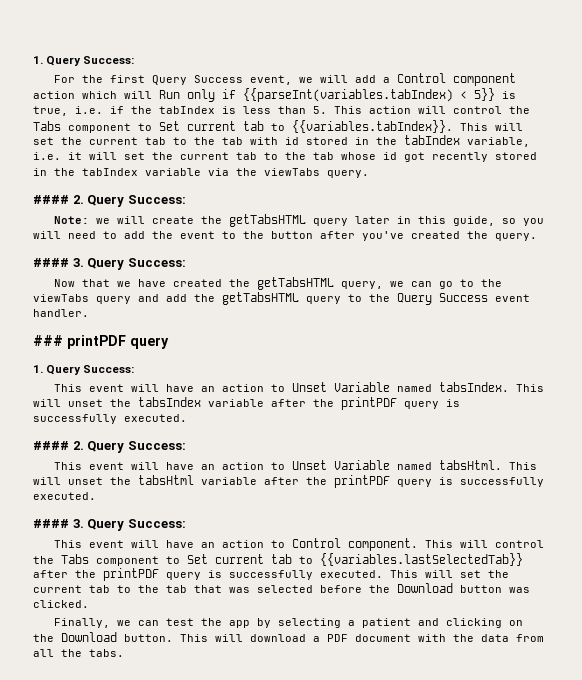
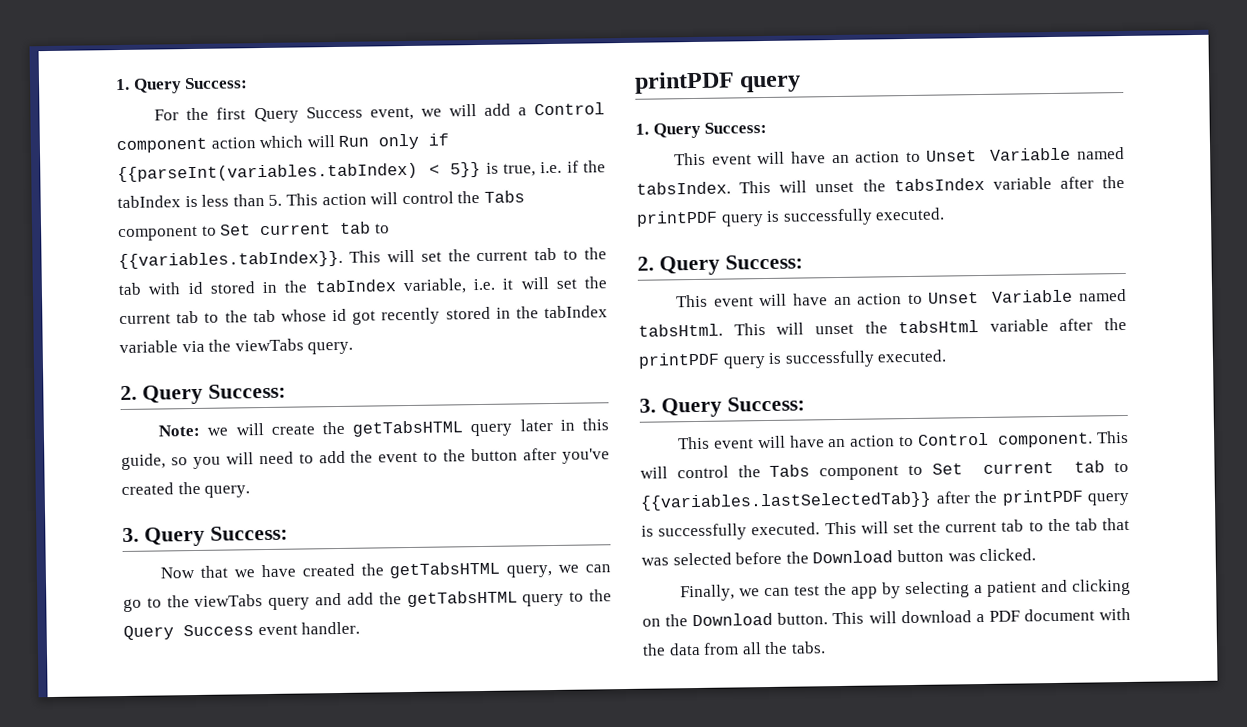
  For the first Query Success event, we will add a Control component action which will Run only if {{parseInt(variables.tabIndex) < 5}} is true, i.e. if the tabIndex is less than 5. This action will control the Tabs component to Set current tab to {{variables.tabIndex}}. This will set the current tab to the tab with id stored in the tabIndex variable, i.e. it will set the current tab to the tab whose id got recently stored in the tabIndex variable via the viewTabs query.
- #### 2. Query Success:
+ 2. Query Success:
  Note: we will create the getTabsHTML query later in this guide, so you will need to add the event to the button after you've created the query.
- #### 3. Query Success:
+ 3. Query Success:
  Now that we have created the getTabsHTML query, we can go to the viewTabs query and add the getTabsHTML query to the Query Success event handler.
- ### printPDF query
+ printPDF query
  This will unset the tabsIndex variable after the printPDF query is successfully executed.
- #### 2. Query Success:
+ 2. Query Success:
  This will unset the tabsHtml variable after the printPDF query is successfully executed.
- #### 3. Query Success:
+ 3. Query Success:

